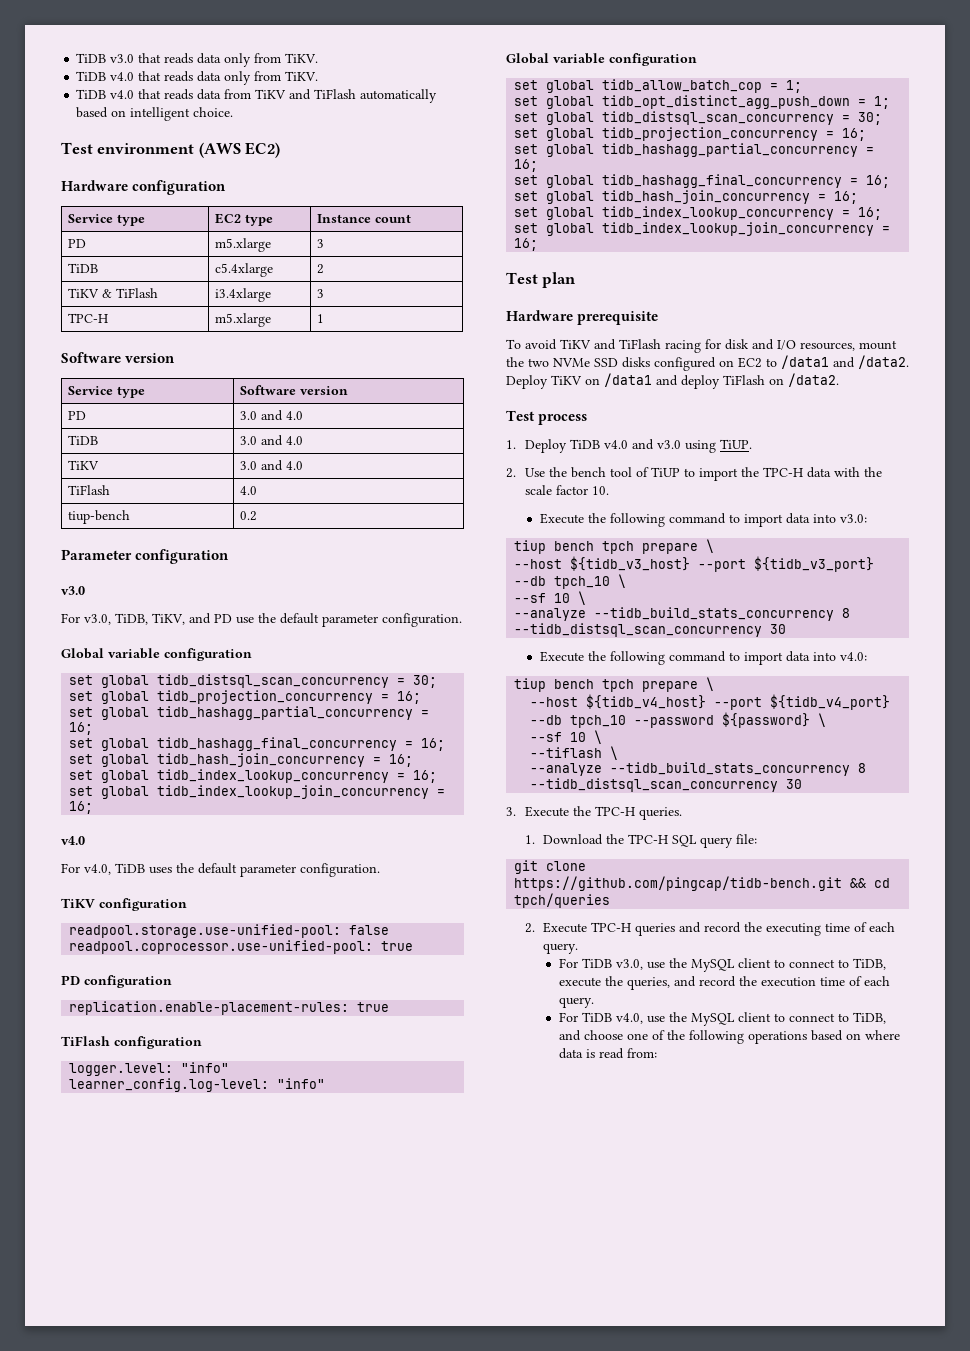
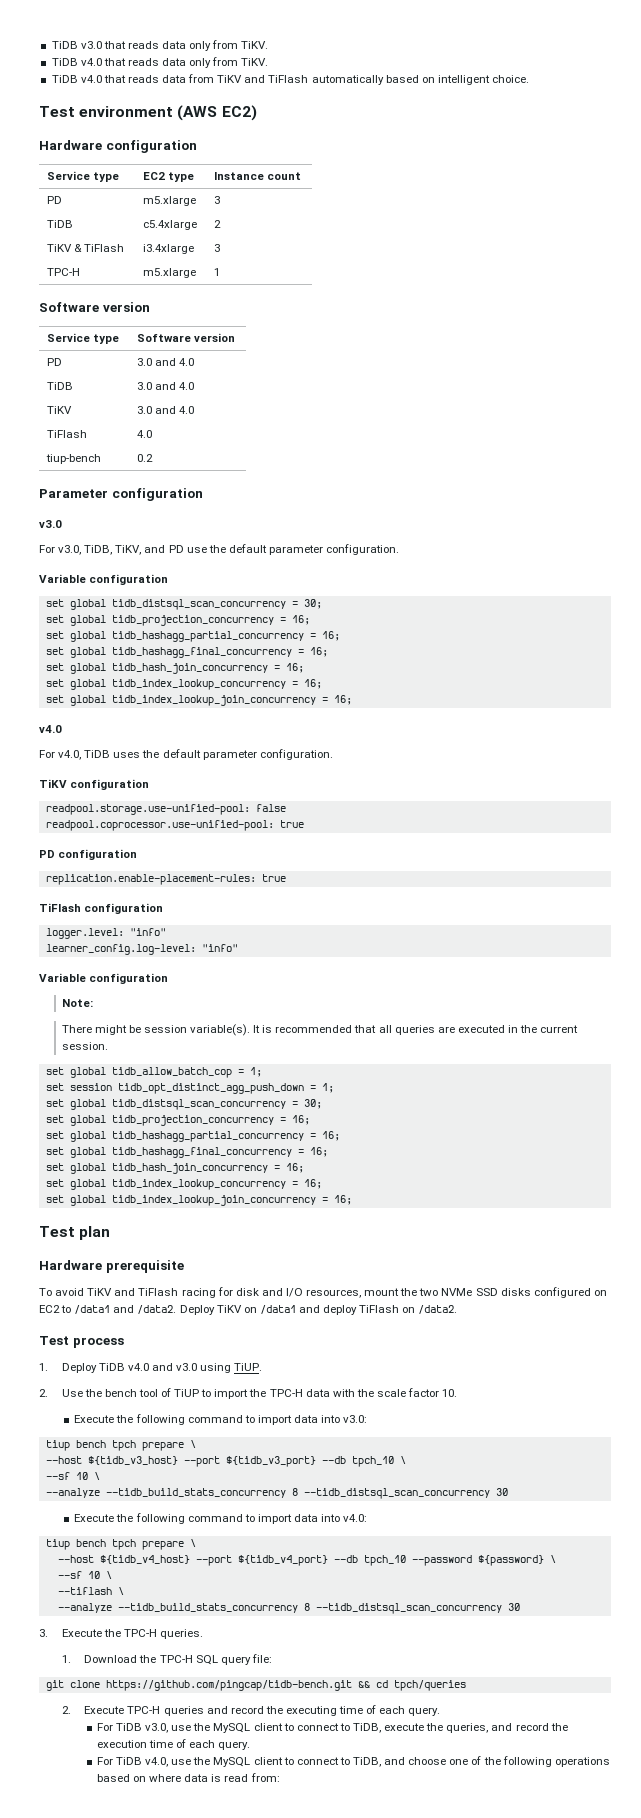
  For v3.0, TiDB, TiKV, and PD use the default parameter configuration.
- Global variable configuration
+ Variable configuration
  learner_config.log-level: "info"
- Global variable configuration
+ Variable configuration
+ Note:
+ There might be session variable(s). It is recommended that all queries are executed in the current session.
- set global tidb_opt_distinct_agg_push_down = 1;
+ set session tidb_opt_distinct_agg_push_down = 1;

